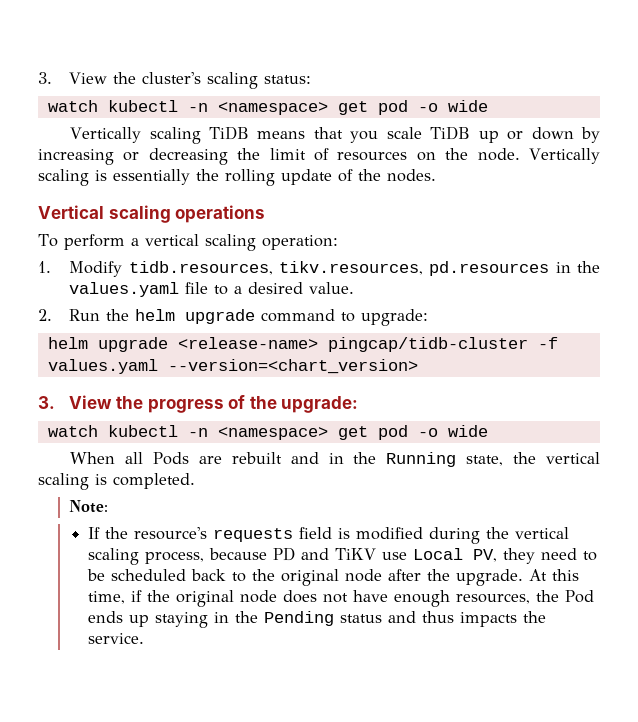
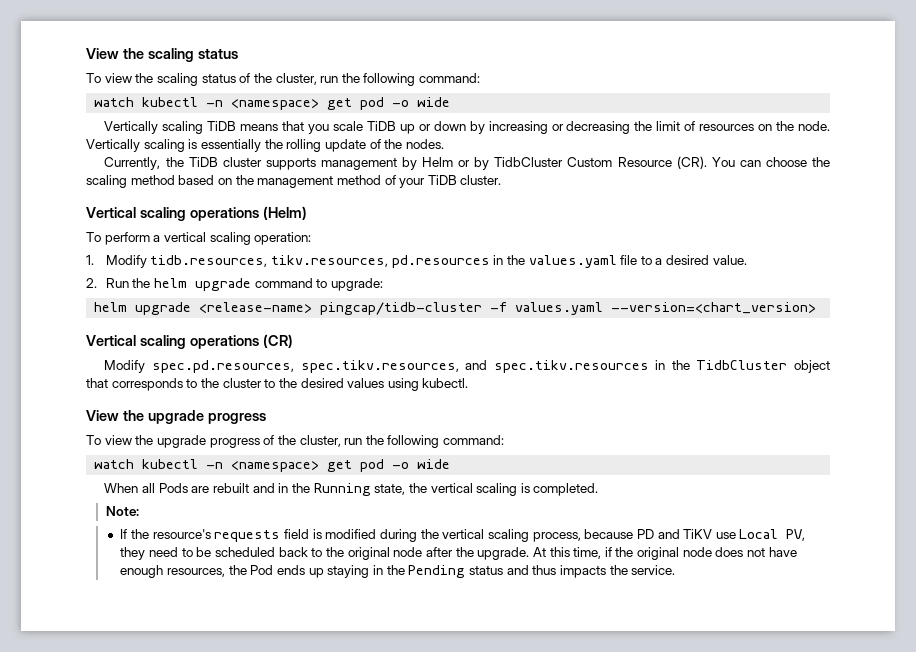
- 3. View the cluster's scaling status:
+ View the scaling status
+ To view the scaling status of the cluster, run the following command:
- Vertical scaling operations
+ Currently, the TiDB cluster supports management by Helm or by TidbCluster Custom Resource (CR). You can choose the scaling method based on the management method of your TiDB cluster.
+ Vertical scaling operations (Helm)
- 3. View the progress of the upgrade:
+ Vertical scaling operations (CR)
+ Modify spec.pd.resources, spec.tikv.resources, and spec.tikv.resources in the TidbCluster object that corresponds to the cluster to the desired values using kubectl.
+ View the upgrade progress
+ To view the upgrade progress of the cluster, run the following command:

